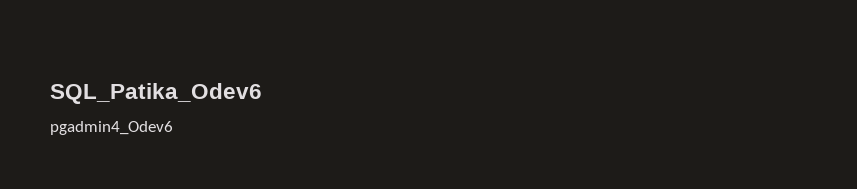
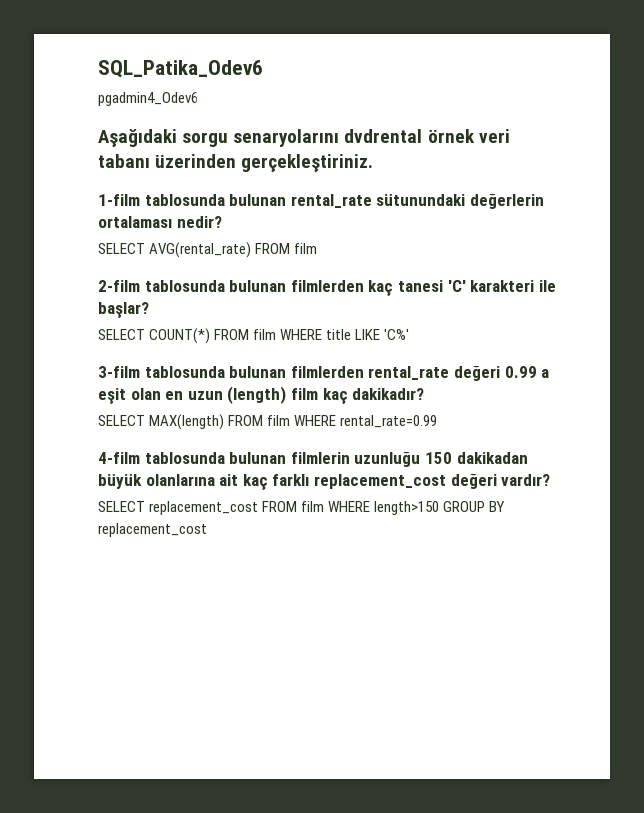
+ Aşağıdaki sorgu senaryolarını dvdrental örnek veri tabanı üzerinden gerçekleştiriniz.
+ 1-film tablosunda bulunan rental_rate sütunundaki değerlerin ortalaması nedir?
+ SELECT AVG(rental_rate) FROM film
+ 2-film tablosunda bulunan filmlerden kaç tanesi 'C' karakteri ile başlar?
+ SELECT COUNT(*) FROM film WHERE title LIKE 'C%'
+ 3-film tablosunda bulunan filmlerden rental_rate değeri 0.99 a eşit olan en uzun (length) film kaç dakikadır?
+ SELECT MAX(length) FROM film WHERE rental_rate=0.99
+ 4-film tablosunda bulunan filmlerin uzunluğu 150 dakikadan büyük olanlarına ait kaç farklı replacement_cost değeri vardır?
+ SELECT replacement_cost FROM film WHERE length>150 GROUP BY replacement_cost

